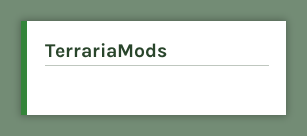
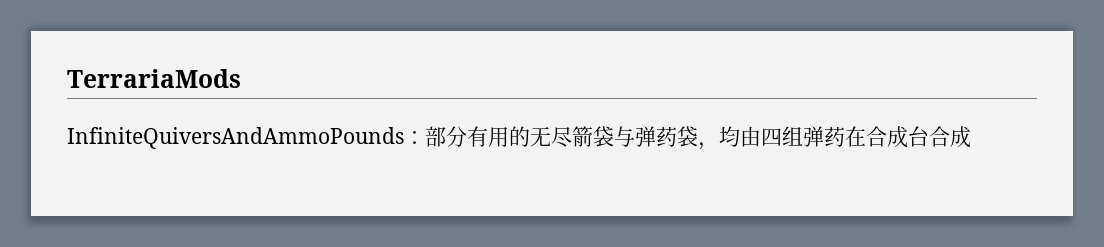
+ InfiniteQuiversAndAmmoPounds：部分有用的无尽箭袋与弹药袋，均由四组弹药在合成台合成

